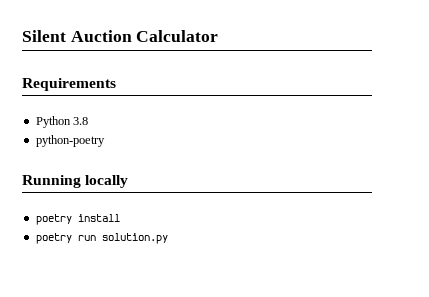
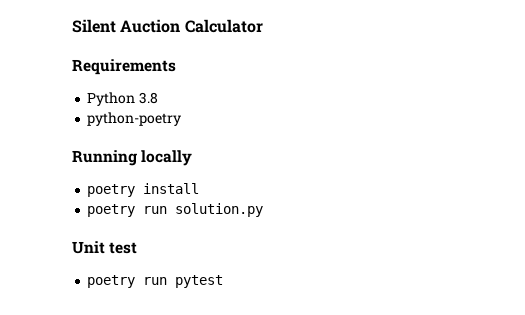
+ Unit test
+ poetry run pytest

